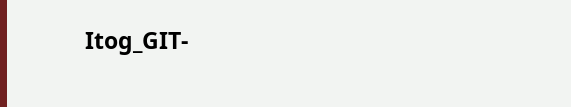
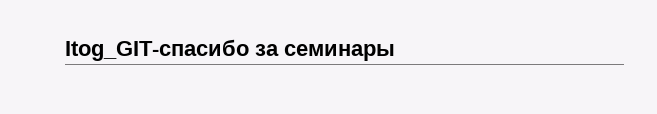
- Itog_GIT-
+ Itog_GIT-спасибо за семинары

